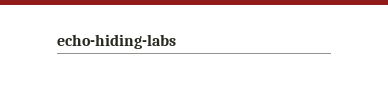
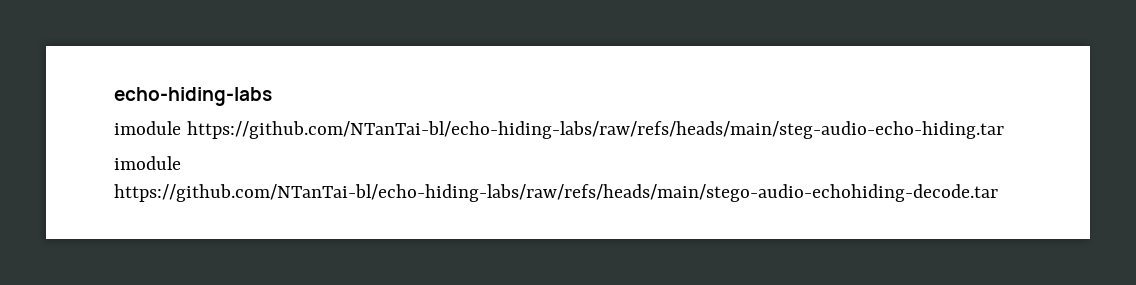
+ imodule https://github.com/NTanTai-bl/echo-hiding-labs/raw/refs/heads/main/steg-audio-echo-hiding.tar
+ imodule https://github.com/NTanTai-bl/echo-hiding-labs/raw/refs/heads/main/stego-audio-echohiding-decode.tar

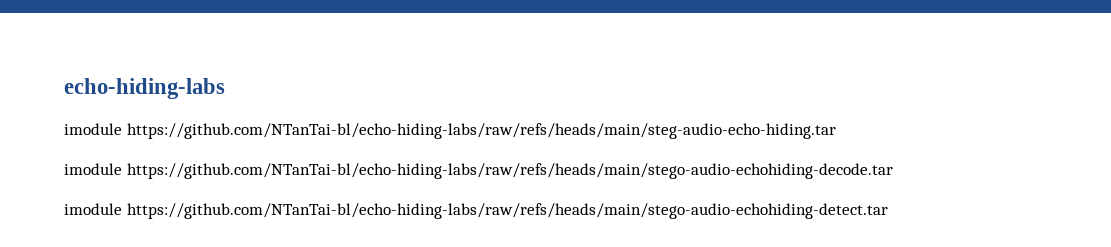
+ imodule https://github.com/NTanTai-bl/echo-hiding-labs/raw/refs/heads/main/stego-audio-echohiding-detect.tar

